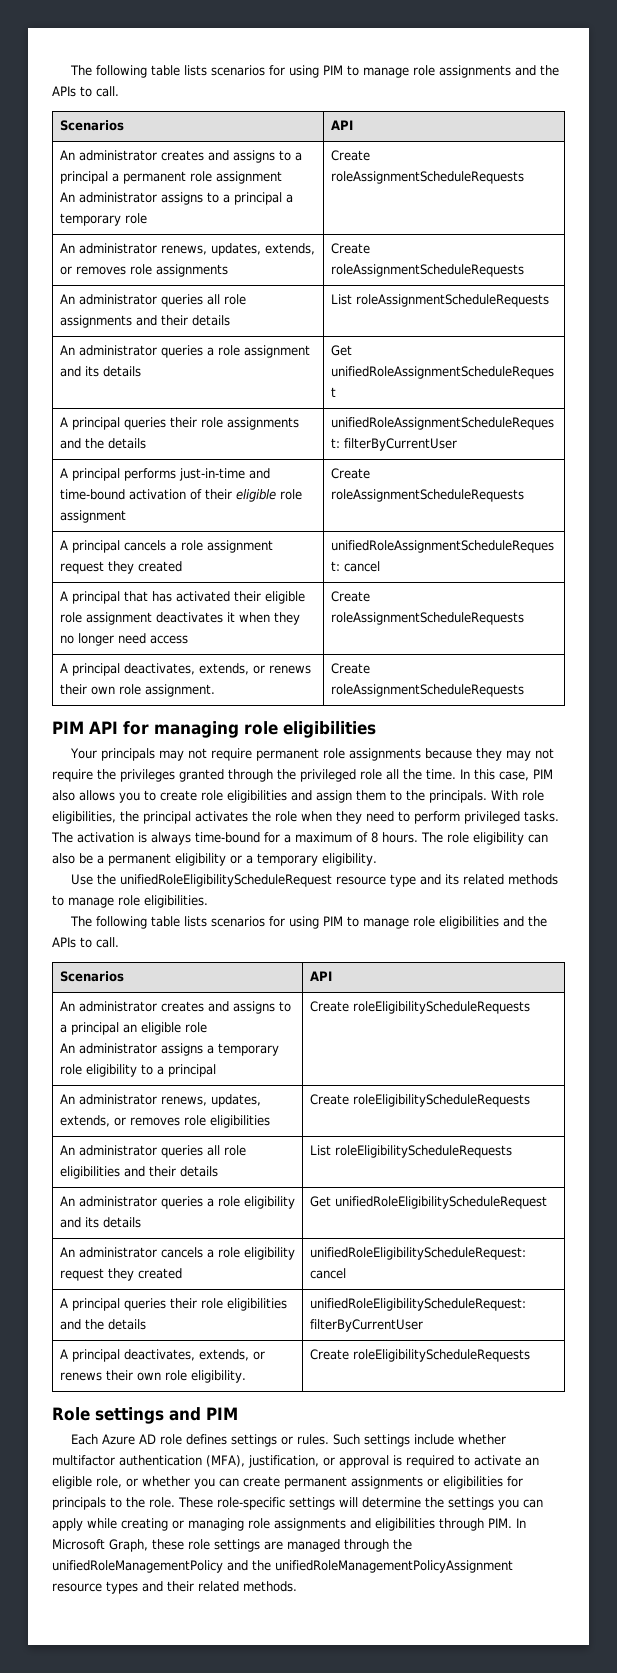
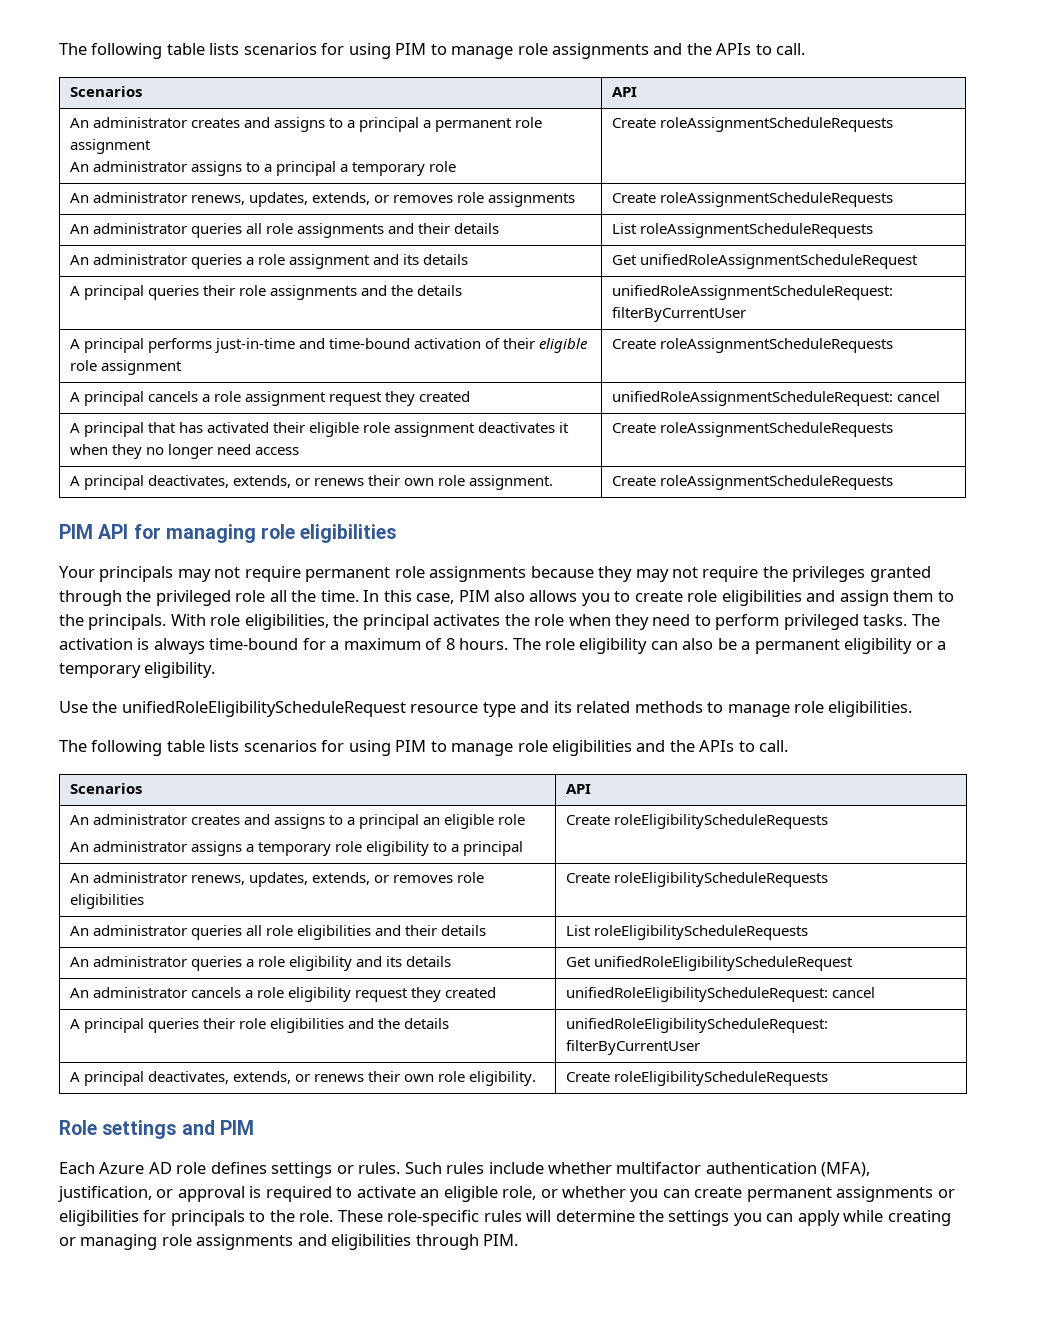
- Such settings include whether multifactor authentication (MFA), justification, or approval is required to activate an eligible role, or whether you can create permanent assignments or eligibilities for principals to the role.
+ Such rules include whether multifactor authentication (MFA), justification, or approval is required to activate an eligible role, or whether you can create permanent assignments or eligibilities for principals to the role.
- These role-specific settings will determine the settings you can apply while creating or managing role assignments and eligibilities through PIM. In Microsoft Graph, these role settings are managed through the unifiedRoleManagementPolicy and the unifiedRoleManagementPolicyAssignment resource types and their related methods.
+ These role-specific rules will determine the settings you can apply while creating or managing role assignments and eligibilities through PIM.

